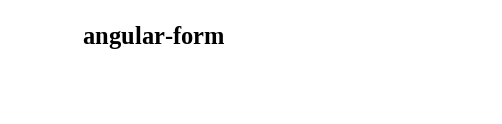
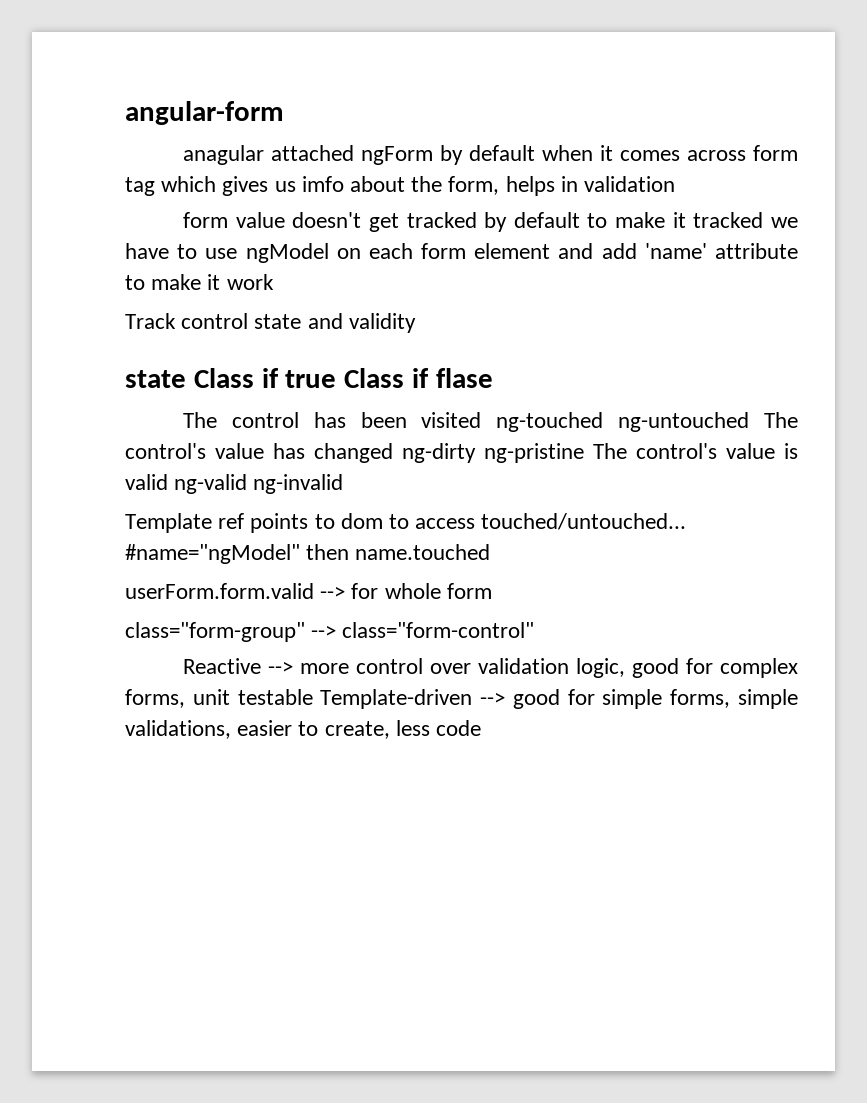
+ anagular attached ngForm by default when it comes across form tag which gives us imfo about the form, helps in validation
+ form value doesn't get tracked by default to make it tracked we have to use ngModel on each form element and add 'name' attribute to make it work
+ Track control state and validity
+ state Class if true Class if flase
+ The control has been visited ng-touched ng-untouched The control's value has changed ng-dirty ng-pristine The control's value is valid ng-valid ng-invalid
+ Template ref points to dom to access touched/untouched... #name="ngModel" then name.touched
+ userForm.form.valid --> for whole form
+ class="form-group" --> class="form-control"
+ Reactive --> more control over validation logic, good for complex forms, unit testable Template-driven --> good for simple forms, simple validations, easier to create, less code

